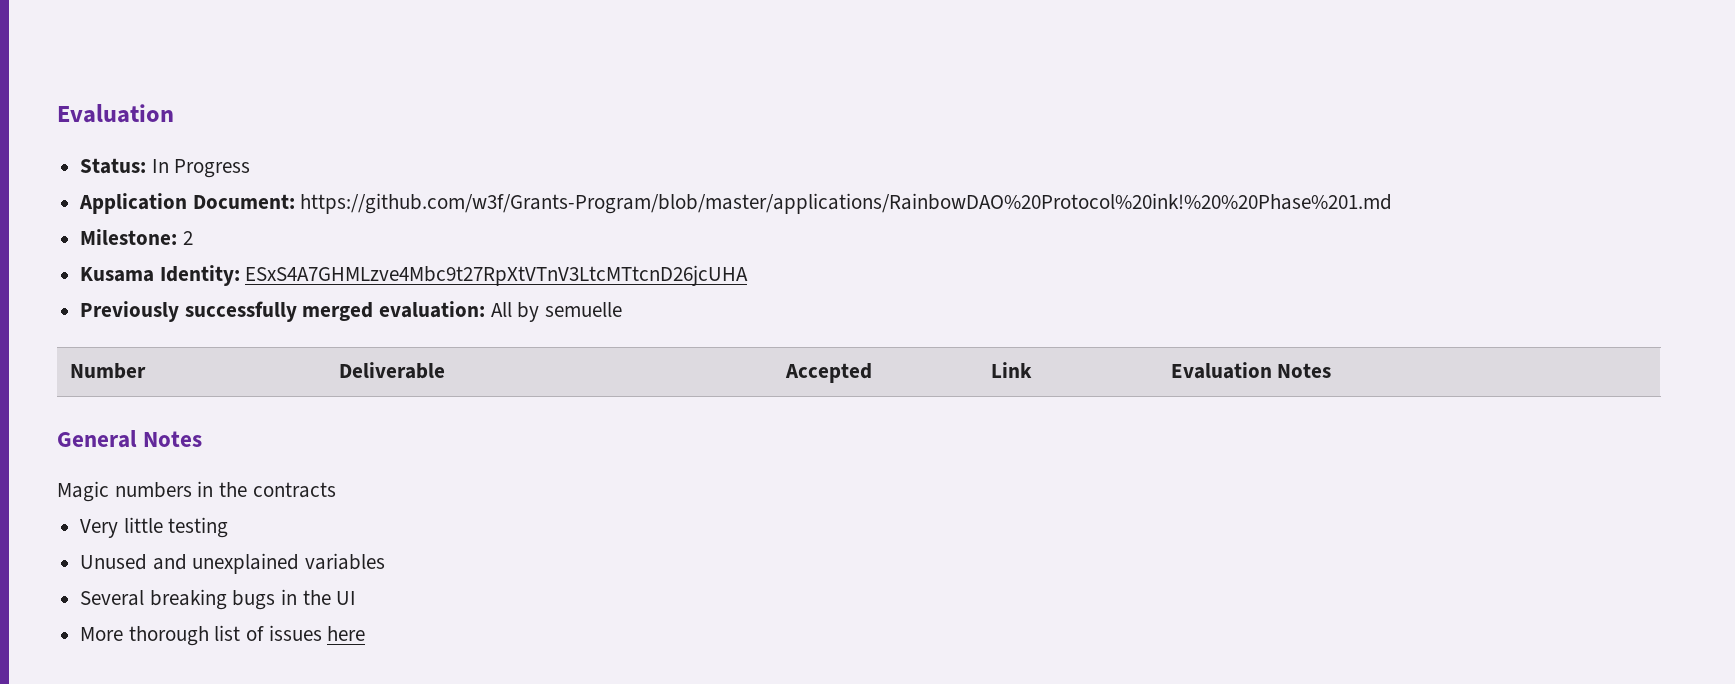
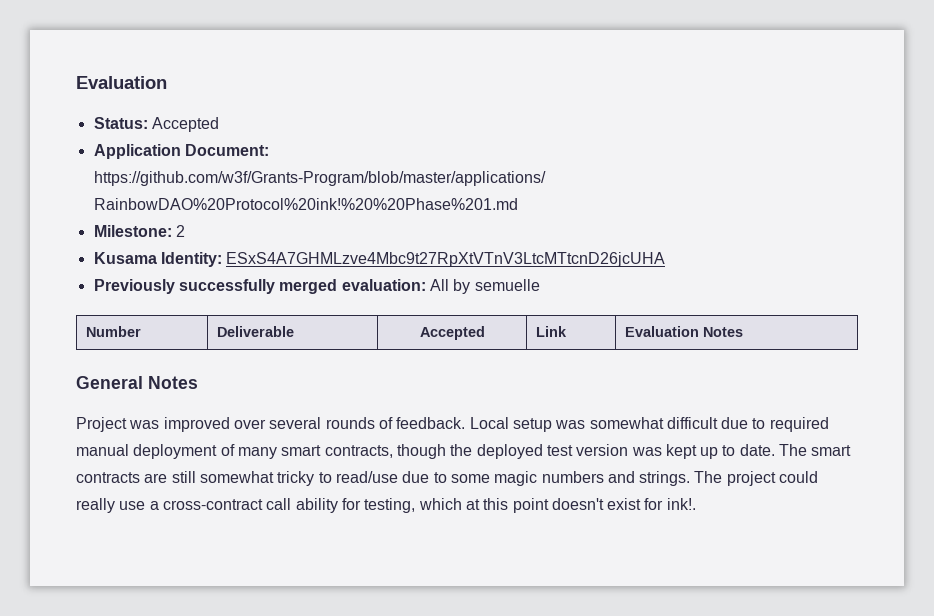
- Status: In Progress
+ Status: Accepted
- Magic numbers in the contracts
- Very little testing
- Unused and unexplained variables
- Several breaking bugs in the UI
- More thorough list of issues here
+ Project was improved over several rounds of feedback. Local setup was somewhat difficult due to required manual deployment of many smart contracts, though the deployed test version was kept up to date. The smart contracts are still somewhat tricky to read/use due to some magic numbers and strings. The project could really use a cross-contract call ability for testing, which at this point doesn't exist for ink!.

